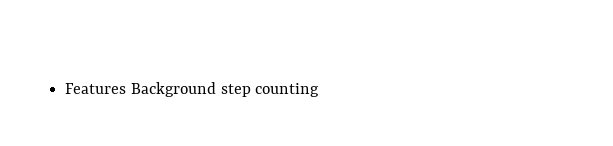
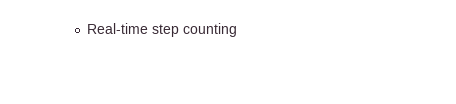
- Features Background step counting
+ Real-time step counting

